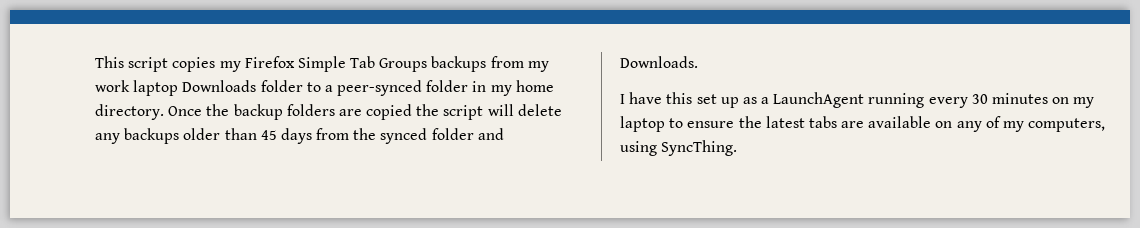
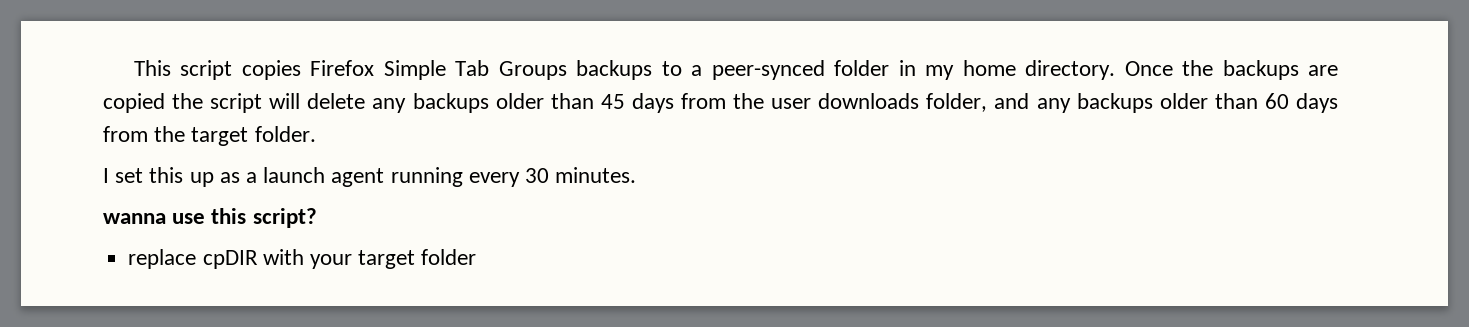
- This script copies my Firefox Simple Tab Groups backups from my work laptop Downloads folder to a peer-synced folder in my home directory.
+ This script copies Firefox Simple Tab Groups backups to a peer-synced folder in my home directory.
- Once the backup folders are copied the script will delete any backups older than 45 days from the synced folder and Downloads.
- I have this set up as a LaunchAgent running every 30 minutes on my laptop to ensure the latest tabs are available on any of my computers, using SyncThing.
+ Once the backups are copied the script will delete any backups older than 45 days from the user downloads folder, and any backups older than 60 days from the target folder.
+ I set this up as a launch agent running every 30 minutes.
+ wanna use this script?
+ replace cpDIR with your target folder

